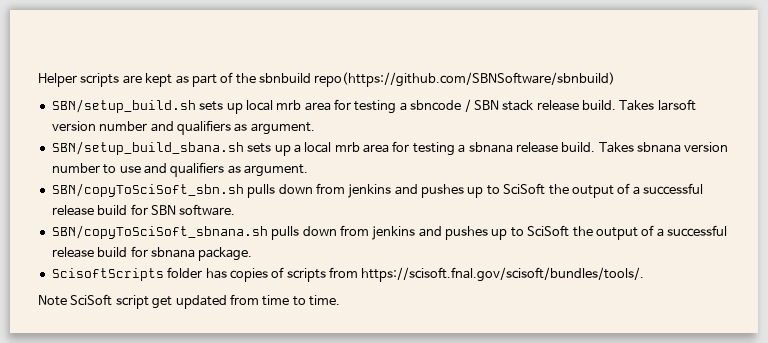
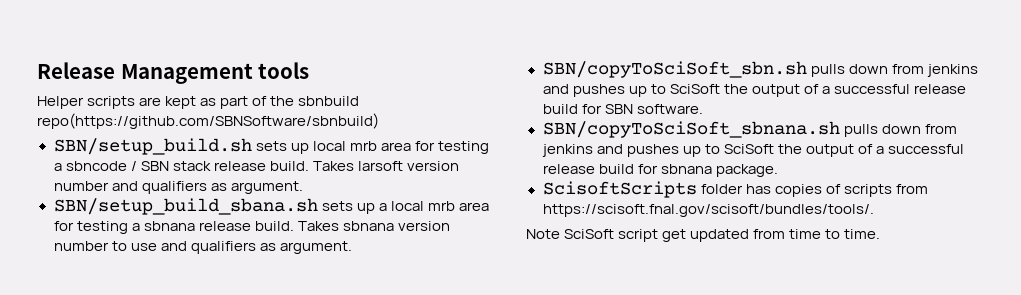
+ Release Management tools

